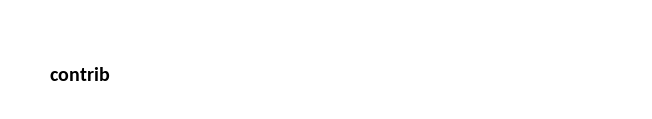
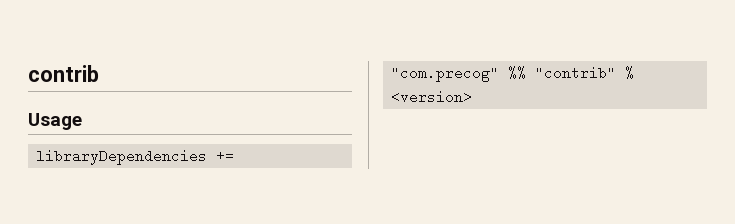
+ Usage
+ libraryDependencies += "com.precog" %% "contrib" % <version>

